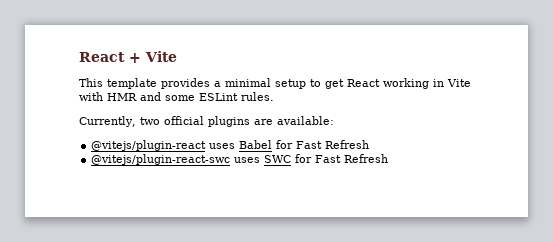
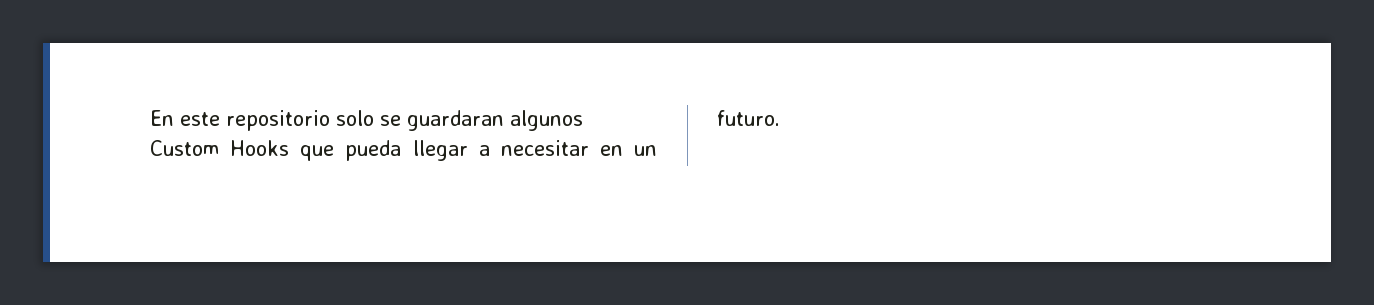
- React + Vite
- This template provides a minimal setup to get React working in Vite with HMR and some ESLint rules.
- Currently, two official plugins are available:
- @vitejs/plugin-react uses Babel for Fast Refresh
- @vitejs/plugin-react-swc uses SWC for Fast Refresh
+ En este repositorio solo se guardaran algunos Custom Hooks que pueda llegar a necesitar en un futuro.

